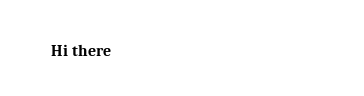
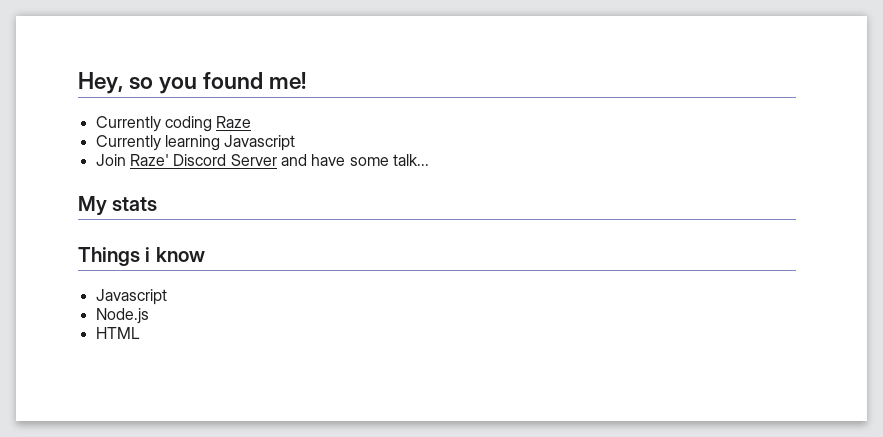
- Hi there
+ Hey, so you found me!
+ Currently coding Raze
+ Currently learning Javascript
+ Join Raze' Discord Server and have some talk...
+ My stats
+ Things i know
+ Javascript
+ Node.js
+ HTML

